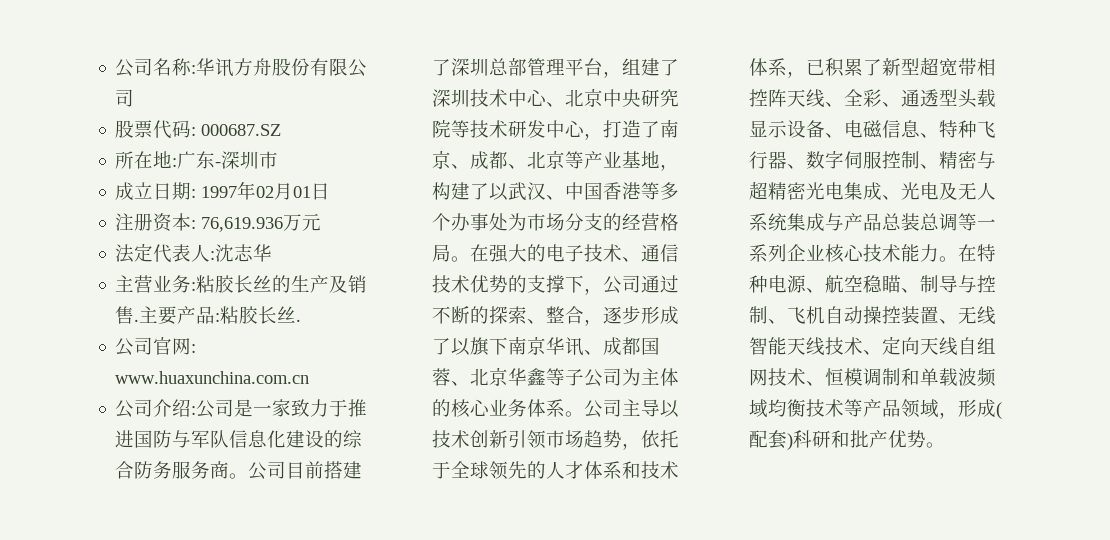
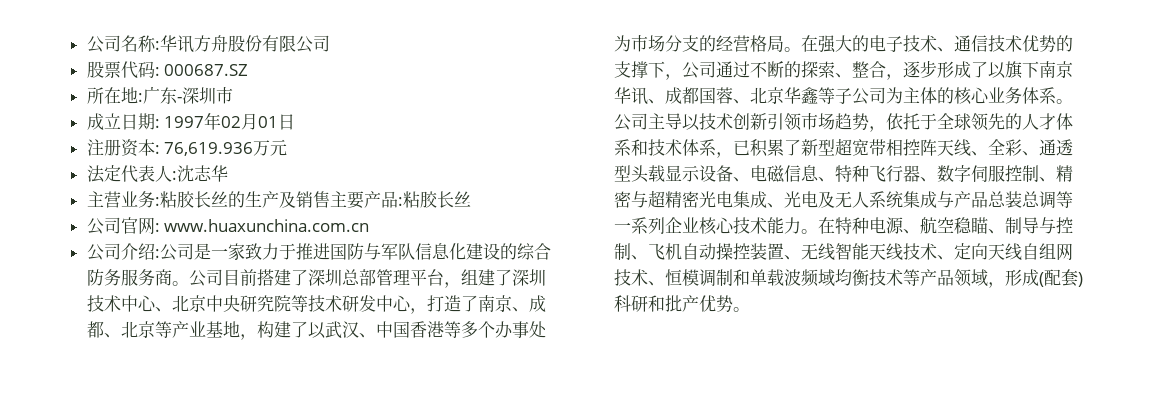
- 主营业务:粘胶长丝的生产及销售.主要产品:粘胶长丝.
+ 主营业务:粘胶长丝的生产及销售主要产品:粘胶长丝

